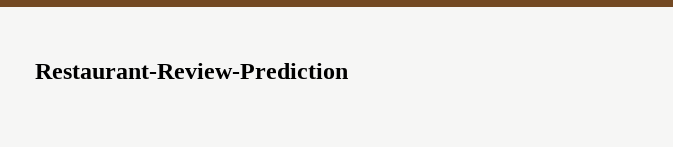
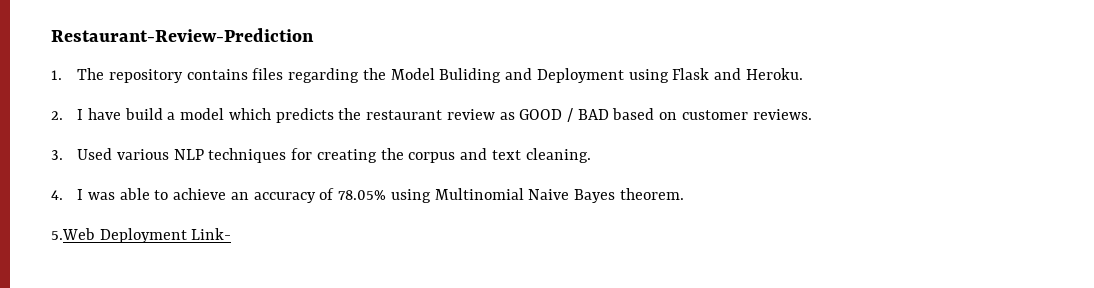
+ 1. The repository contains files regarding the Model Buliding and Deployment using Flask and Heroku.
+ 2. I have build a model which predicts the restaurant review as GOOD / BAD based on customer reviews.
+ 3. Used various NLP techniques for creating the corpus and text cleaning.
+ 4. I was able to achieve an accuracy of 78.05% using Multinomial Naive Bayes theorem.
+ 5.Web Deployment Link-

